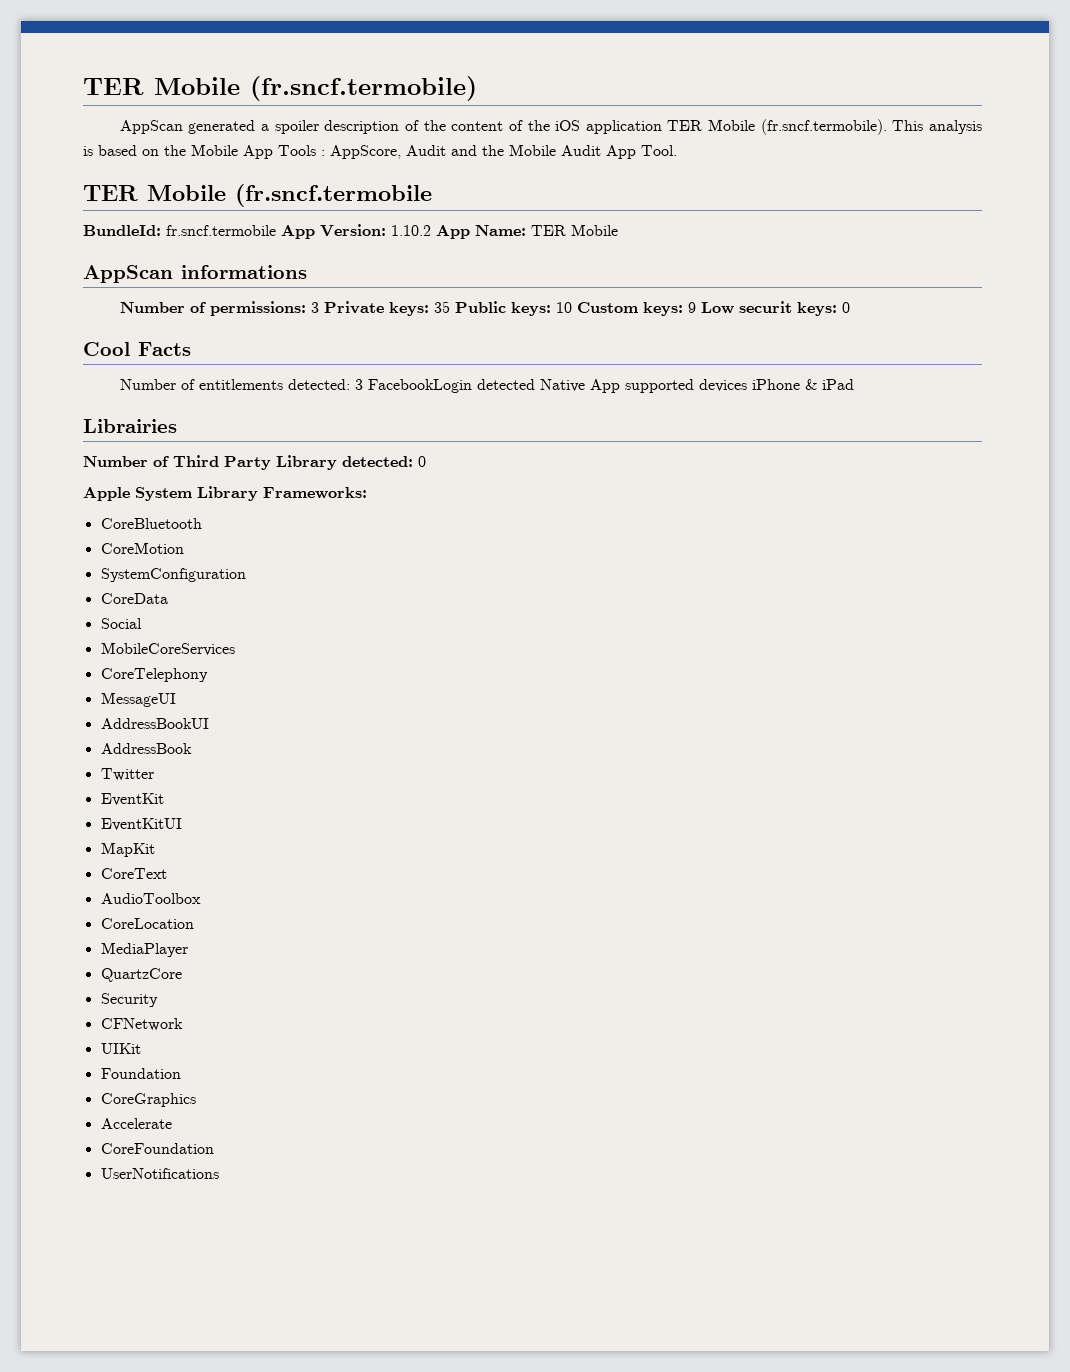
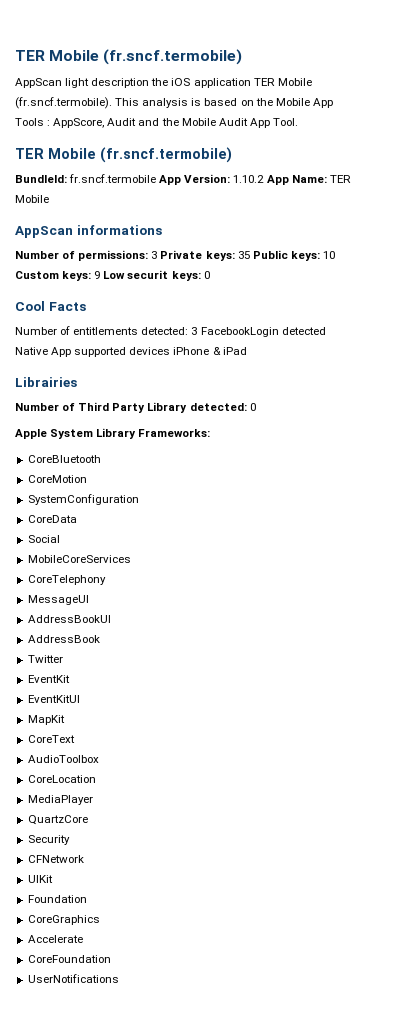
- AppScan generated a spoiler description of the content of the iOS application TER Mobile (fr.sncf.termobile). This analysis is based on the Mobile App Tools : AppScore, Audit and the Mobile Audit App Tool.
- TER Mobile (fr.sncf.termobile
+ AppScan light description the iOS application TER Mobile (fr.sncf.termobile). This analysis is based on the Mobile App Tools : AppScore, Audit and the Mobile Audit App Tool.
+ TER Mobile (fr.sncf.termobile)

